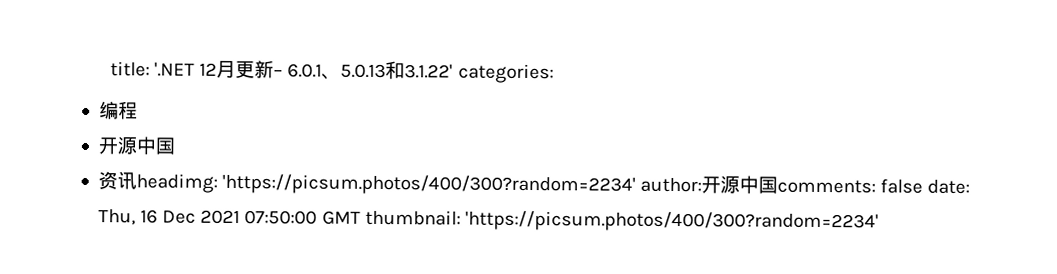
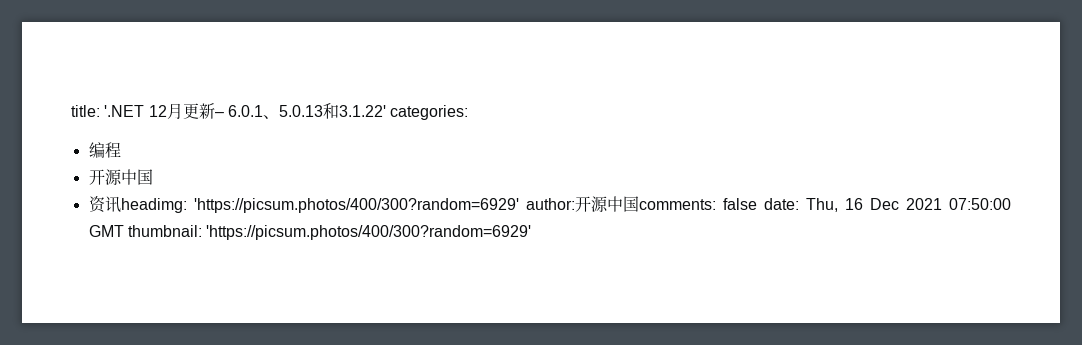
- 资讯headimg: 'https://picsum.photos/400/300?random=2234' author:开源中国comments: false date: Thu, 16 Dec 2021 07:50:00 GMT thumbnail: 'https://picsum.photos/400/300?random=2234'
+ 资讯headimg: 'https://picsum.photos/400/300?random=6929' author:开源中国comments: false date: Thu, 16 Dec 2021 07:50:00 GMT thumbnail: 'https://picsum.photos/400/300?random=6929'

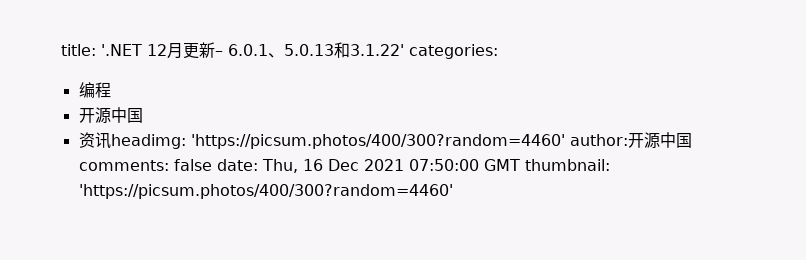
- 资讯headimg: 'https://picsum.photos/400/300?random=6929' author:开源中国comments: false date: Thu, 16 Dec 2021 07:50:00 GMT thumbnail: 'https://picsum.photos/400/300?random=6929'
+ 资讯headimg: 'https://picsum.photos/400/300?random=4460' author:开源中国comments: false date: Thu, 16 Dec 2021 07:50:00 GMT thumbnail: 'https://picsum.photos/400/300?random=4460'

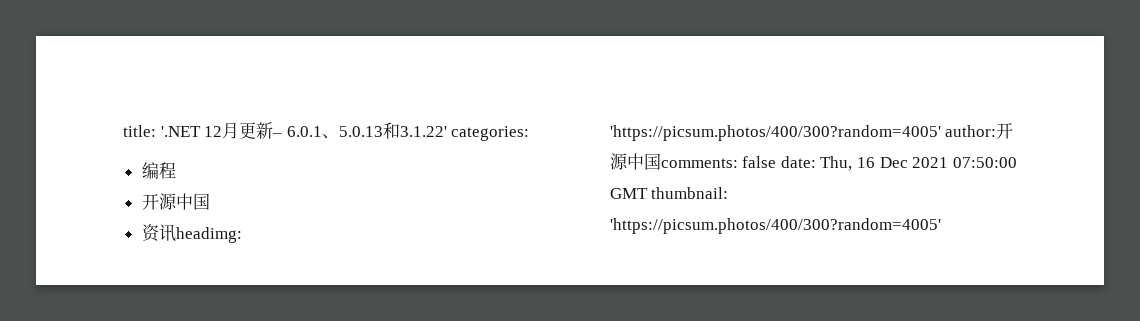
- 资讯headimg: 'https://picsum.photos/400/300?random=4460' author:开源中国comments: false date: Thu, 16 Dec 2021 07:50:00 GMT thumbnail: 'https://picsum.photos/400/300?random=4460'
+ 资讯headimg: 'https://picsum.photos/400/300?random=4005' author:开源中国comments: false date: Thu, 16 Dec 2021 07:50:00 GMT thumbnail: 'https://picsum.photos/400/300?random=4005'

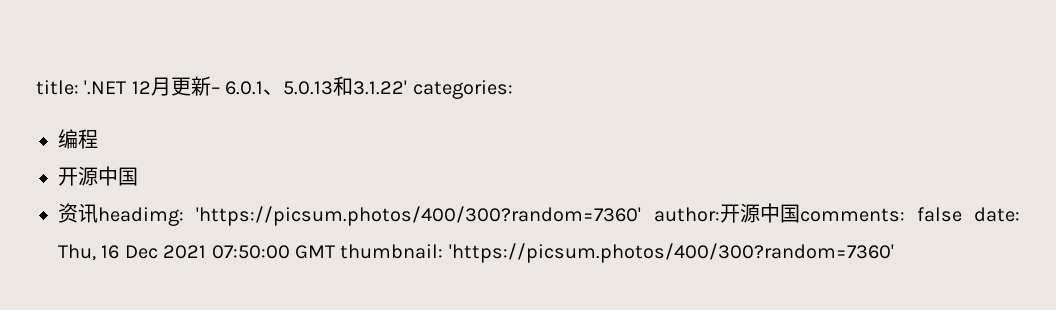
- 资讯headimg: 'https://picsum.photos/400/300?random=4005' author:开源中国comments: false date: Thu, 16 Dec 2021 07:50:00 GMT thumbnail: 'https://picsum.photos/400/300?random=4005'
+ 资讯headimg: 'https://picsum.photos/400/300?random=7360' author:开源中国comments: false date: Thu, 16 Dec 2021 07:50:00 GMT thumbnail: 'https://picsum.photos/400/300?random=7360'

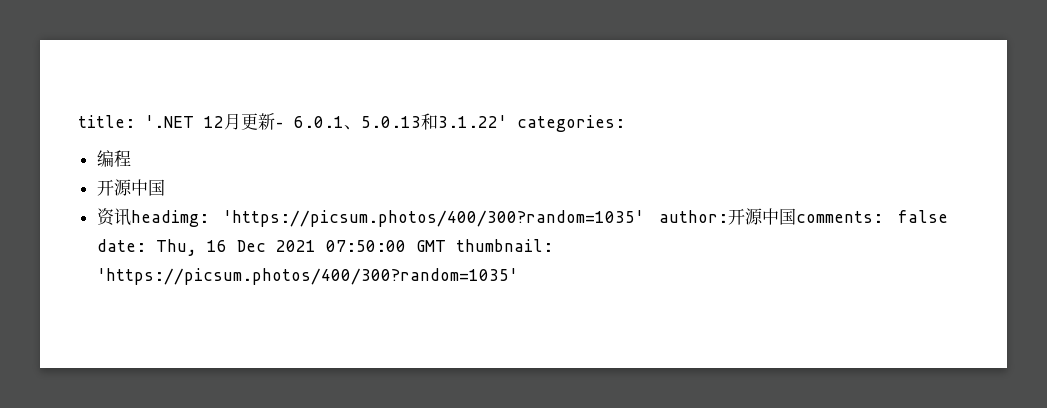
- 资讯headimg: 'https://picsum.photos/400/300?random=7360' author:开源中国comments: false date: Thu, 16 Dec 2021 07:50:00 GMT thumbnail: 'https://picsum.photos/400/300?random=7360'
+ 资讯headimg: 'https://picsum.photos/400/300?random=1035' author:开源中国comments: false date: Thu, 16 Dec 2021 07:50:00 GMT thumbnail: 'https://picsum.photos/400/300?random=1035'

